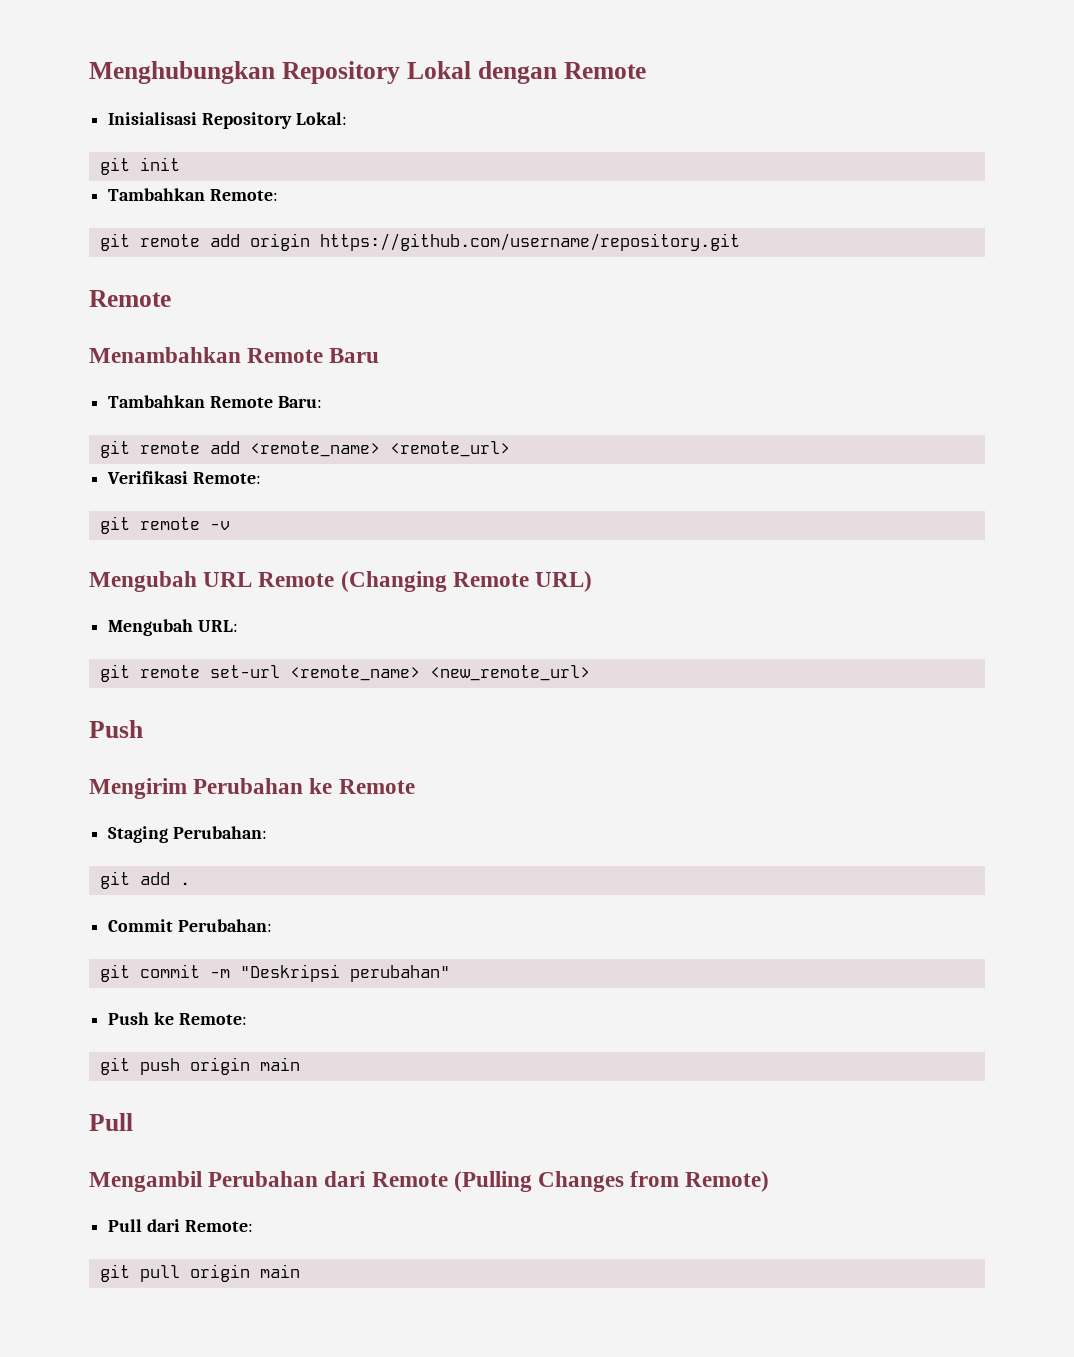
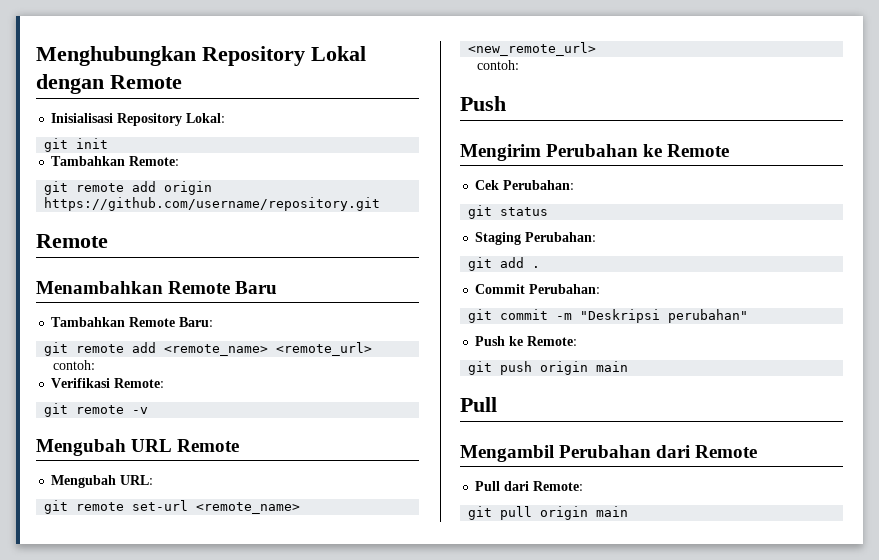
  git remote add <remote_name> <remote_url>
+ contoh:
- Mengubah URL Remote (Changing Remote URL)
+ Mengubah URL Remote
  git remote set-url <remote_name> <new_remote_url>
+ contoh:
+ Cek Perubahan:
+ git status
- Mengambil Perubahan dari Remote (Pulling Changes from Remote)
+ Mengambil Perubahan dari Remote

